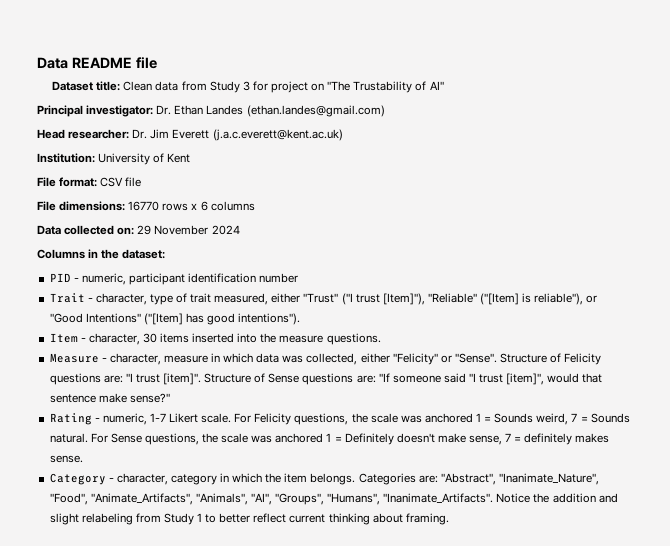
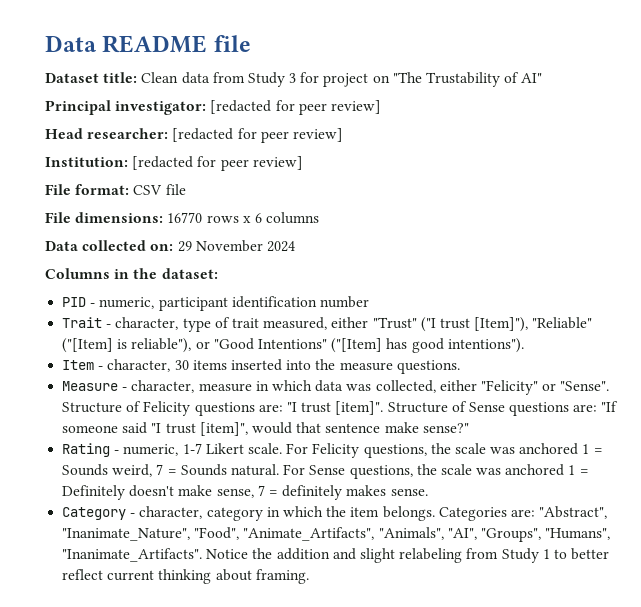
- Principal investigator: Dr. Ethan Landes (ethan.landes@gmail.com)
- Head researcher: Dr. Jim Everett (j.a.c.everett@kent.ac.uk)
- Institution: University of Kent
+ Principal investigator: [redacted for peer review]
+ Head researcher: [redacted for peer review]
+ Institution: [redacted for peer review]

